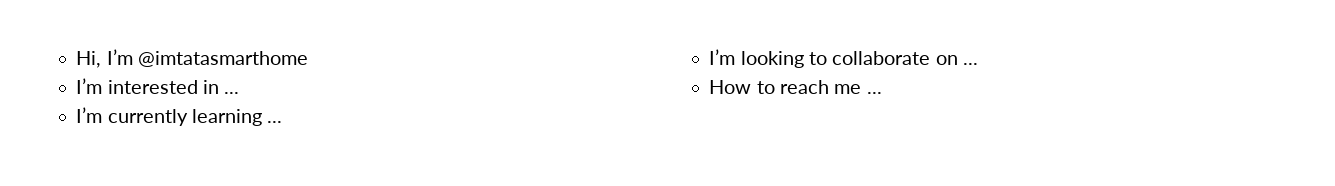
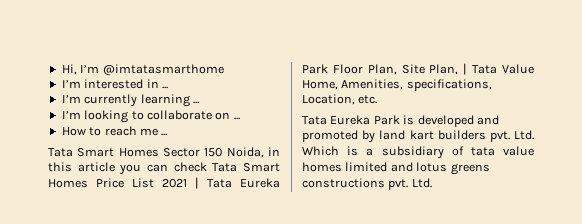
+ Tata Smart Homes Sector 150 Noida, in this article you can check Tata Smart Homes Price List 2021 | Tata Eureka Park Floor Plan, Site Plan, | Tata Value Home, Amenities, specifications, Location, etc.
+ Tata Eureka Park is developed and promoted by land kart builders pvt. Ltd. Which is a subsidiary of tata value homes limited and lotus greens constructions pvt. Ltd.

